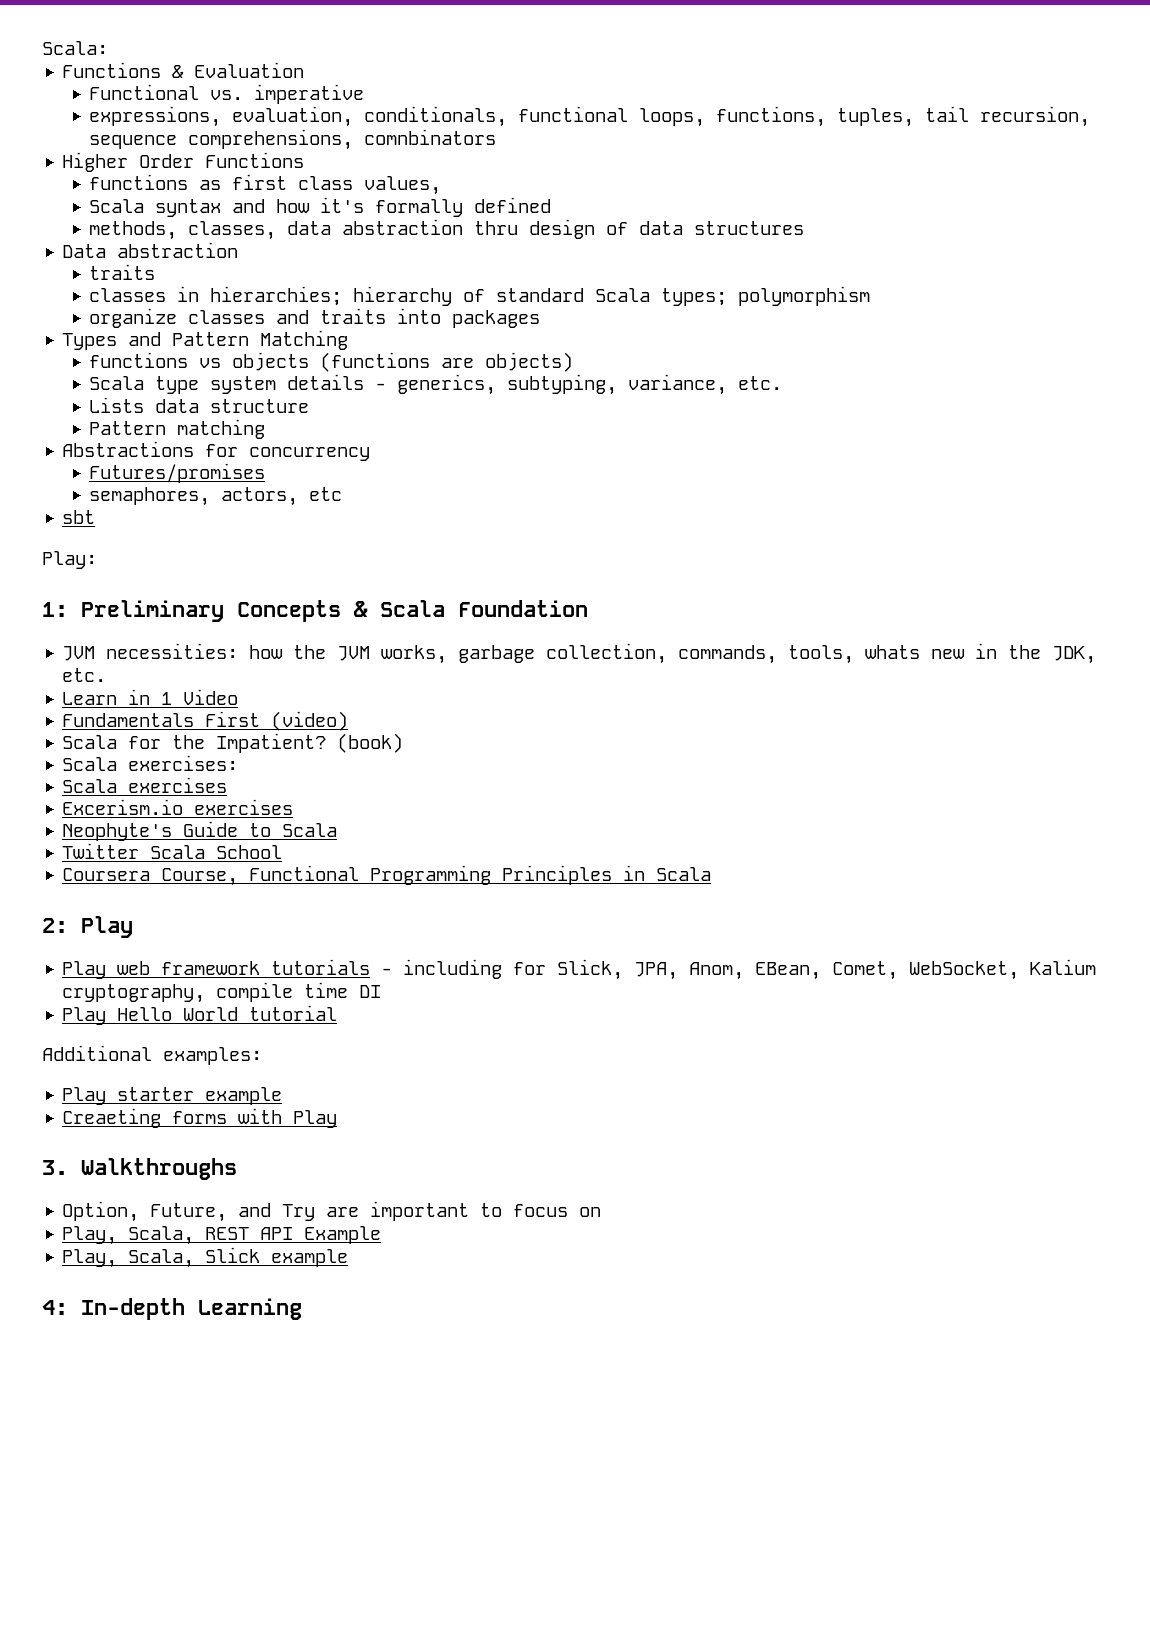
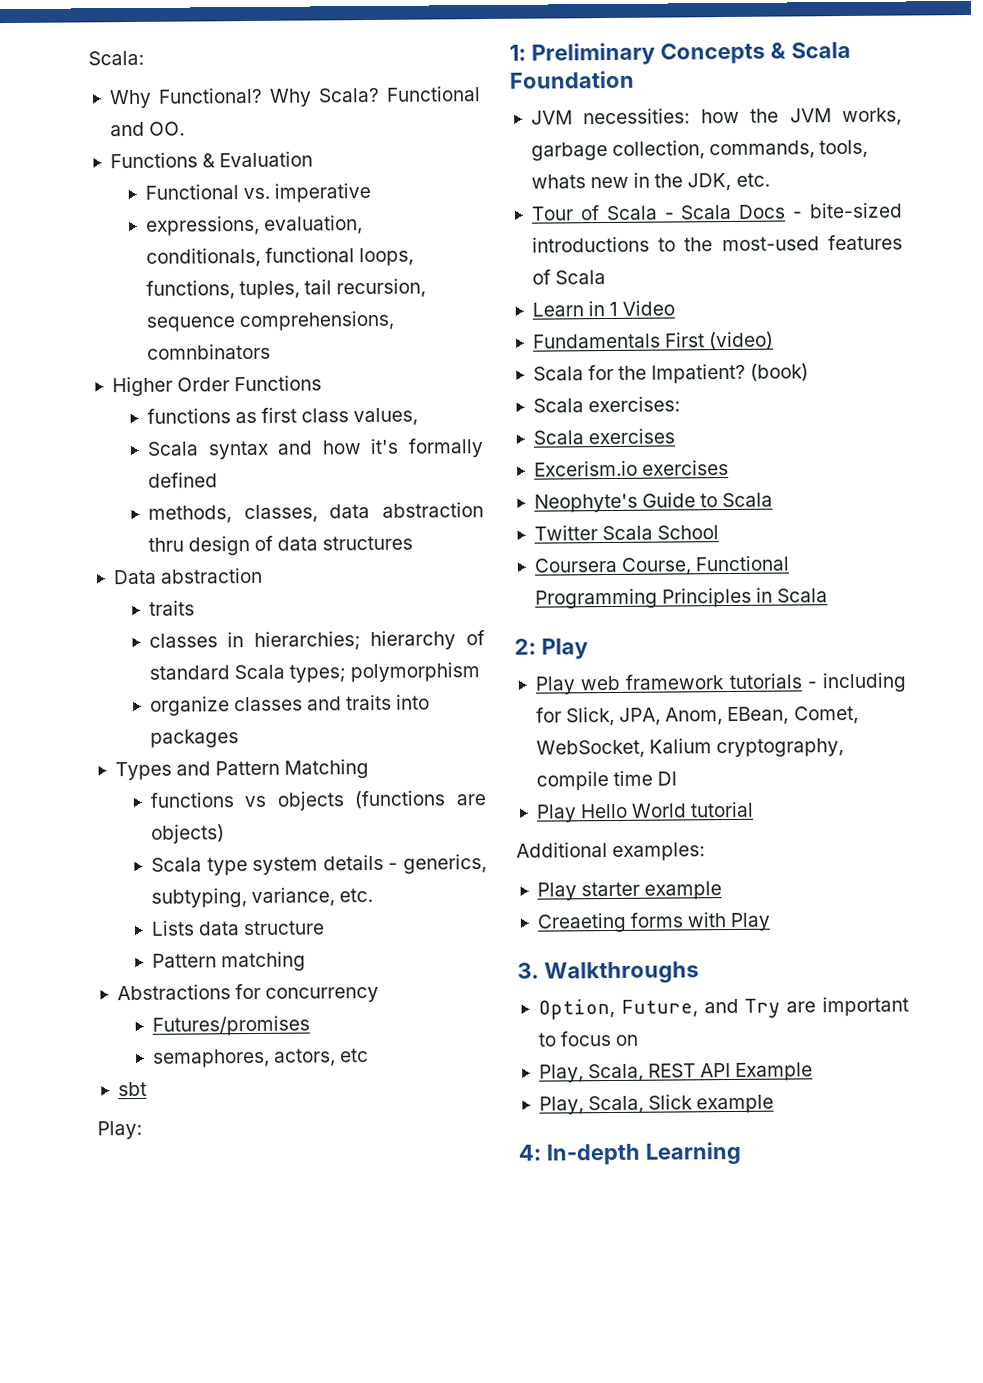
+ Why Functional? Why Scala? Functional and OO.
+ Tour of Scala - Scala Docs - bite-sized introductions to the most-used features of Scala

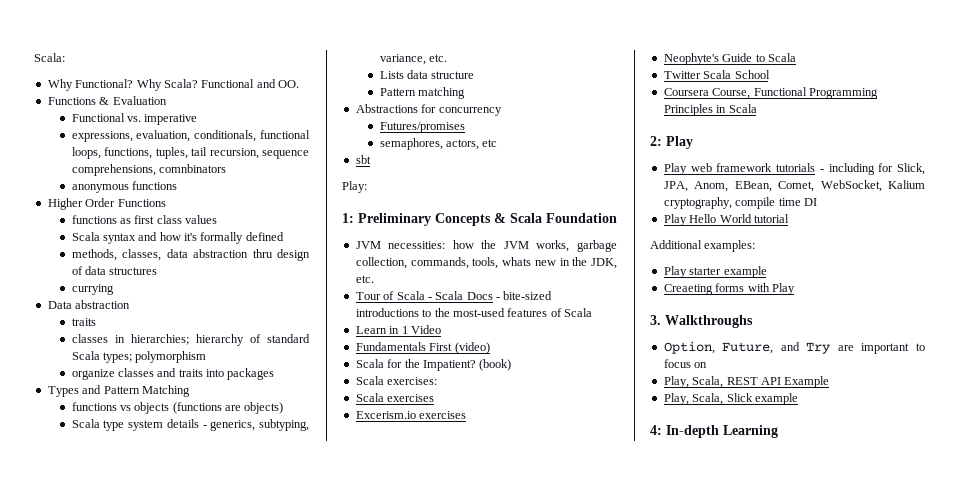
+ anonymous functions
- functions as first class values,
+ functions as first class values
+ currying

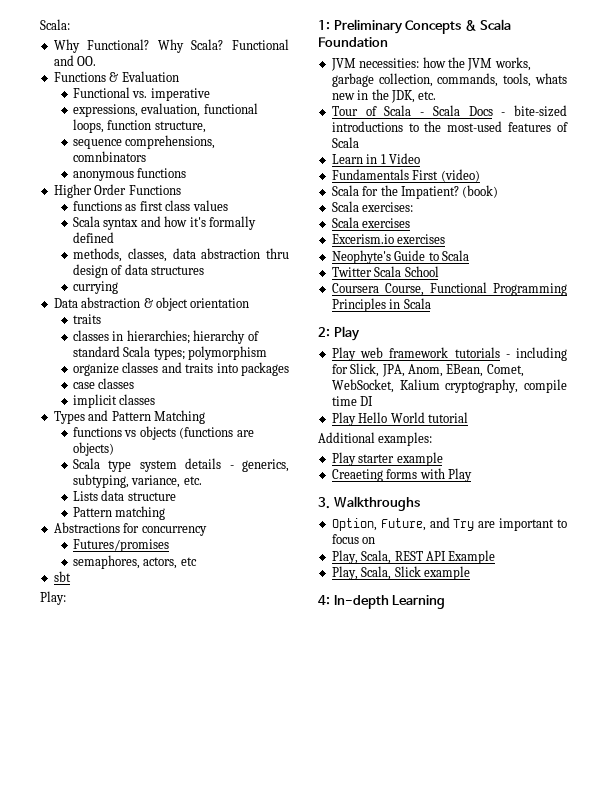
- expressions, evaluation, conditionals, functional loops, functions, tuples, tail recursion, sequence comprehensions, comnbinators
+ expressions, evaluation, functional loops, function structure,
+ sequence comprehensions, comnbinators
- Data abstraction
+ Data abstraction & object orientation
+ case classes
+ implicit classes

